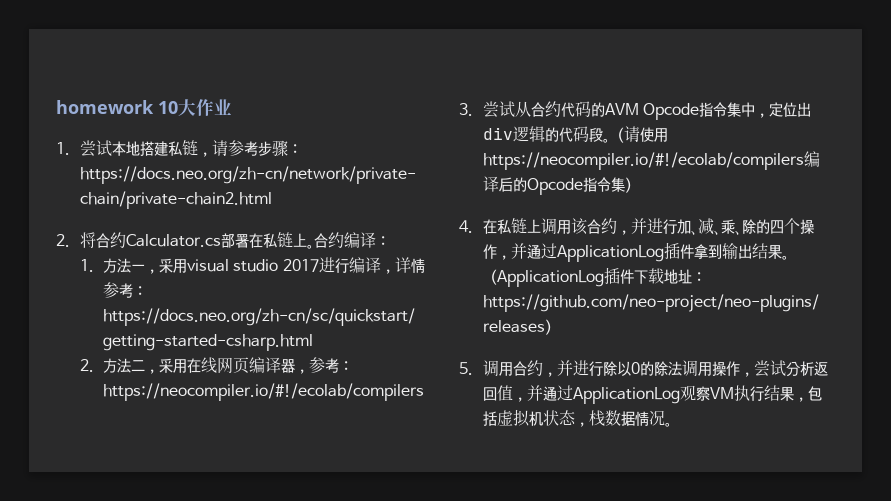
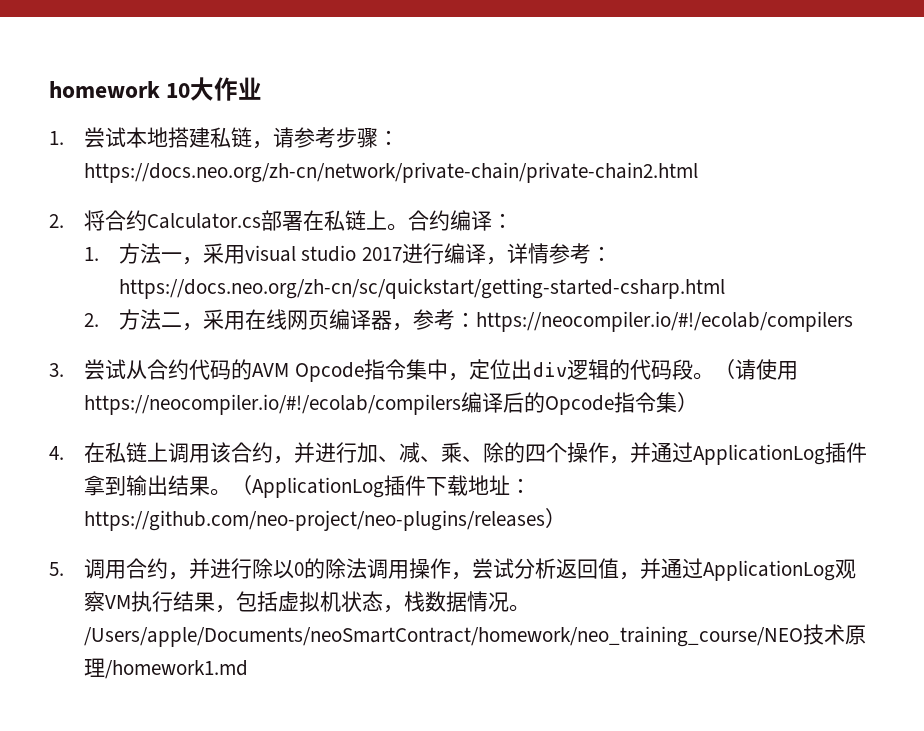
+ /Users/apple/Documents/neoSmartContract/homework/neo_training_course/NEO技术原理/homework1.md

